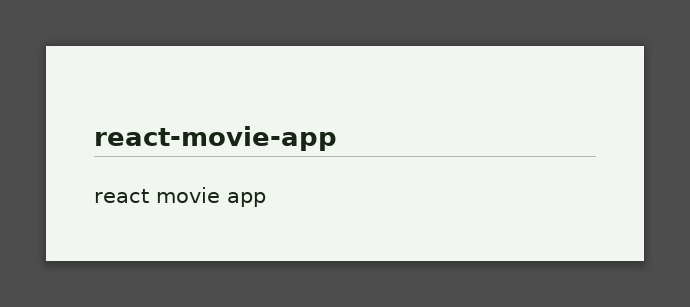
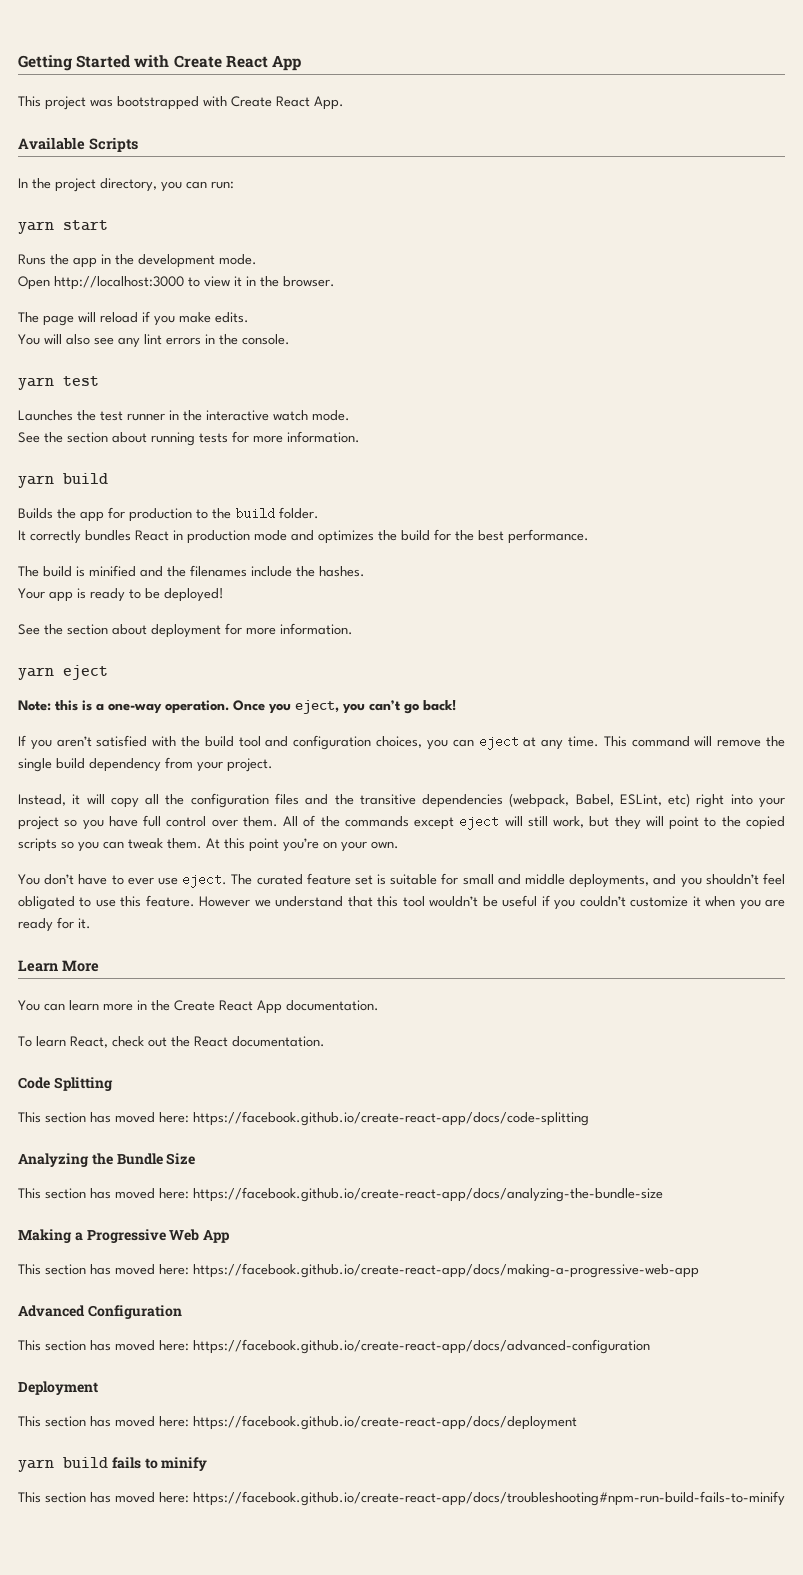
- react-movie-app
- react movie app
+ Getting Started with Create React App
+ This project was bootstrapped with Create React App.
+ Available Scripts
+ In the project directory, you can run:
+ yarn start
+ Runs the app in the development mode.
+ Open http://localhost:3000 to view it in the browser.
+ The page will reload if you make edits.
+ You will also see any lint errors in the console.
+ yarn test
+ Launches the test runner in the interactive watch mode.
+ See the section about running tests for more information.
+ yarn build
+ Builds the app for production to the build folder.
+ It correctly bundles React in production mode and optimizes the build for the best performance.
+ The build is minified and the filenames include the hashes.
+ Your app is ready to be deployed!
+ See the section about deployment for more information.
+ yarn eject
+ Note: this is a one-way operation. Once you eject, you can’t go back!
+ If you aren’t satisfied with the build tool and configuration choices, you can eject at any time. This command will remove the single build dependency from your project.
+ Instead, it will copy all the configuration files and the transitive dependencies (webpack, Babel, ESLint, etc) right into your project so you have full control over them. All of the commands except eject will still work, but they will point to the copied scripts so you can tweak them. At this point you’re on your own.
+ You don’t have to ever use eject. The curated feature set is suitable for small and middle deployments, and you shouldn’t feel obligated to use this feature. However we understand that this tool wouldn’t be useful if you couldn’t customize it when you are ready for it.
+ Learn More
+ You can learn more in the Create React App documentation.
+ To learn React, check out the React documentation.
+ Code Splitting
+ This section has moved here: https://facebook.github.io/create-react-app/docs/code-splitting
+ Analyzing the Bundle Size
+ This section has moved here: https://facebook.github.io/create-react-app/docs/analyzing-the-bundle-size
+ Making a Progressive Web App
+ This section has moved here: https://facebook.github.io/create-react-app/docs/making-a-progressive-web-app
+ Advanced Configuration
+ This section has moved here: https://facebook.github.io/create-react-app/docs/advanced-configuration
+ Deployment
+ This section has moved here: https://facebook.github.io/create-react-app/docs/deployment
+ yarn build fails to minify
+ This section has moved here: https://facebook.github.io/create-react-app/docs/troubleshooting#npm-run-build-fails-to-minify

